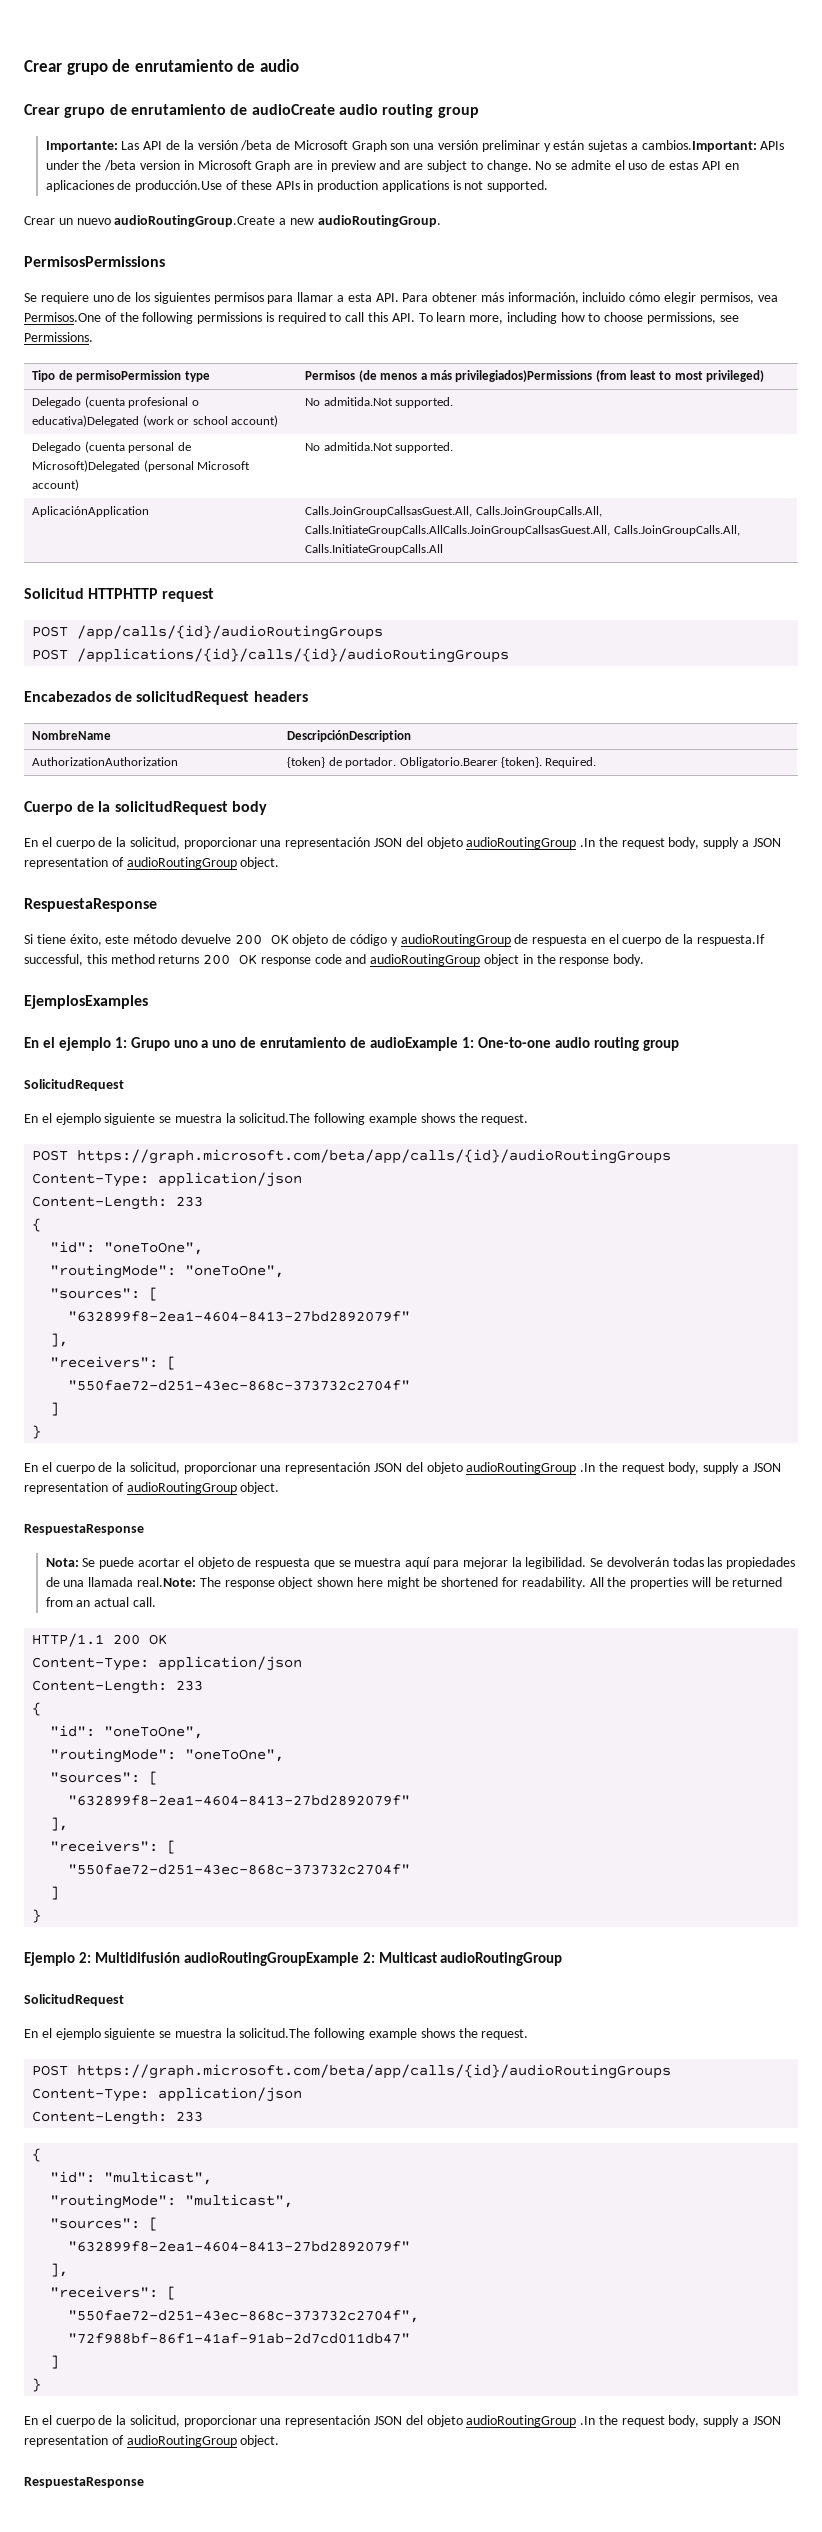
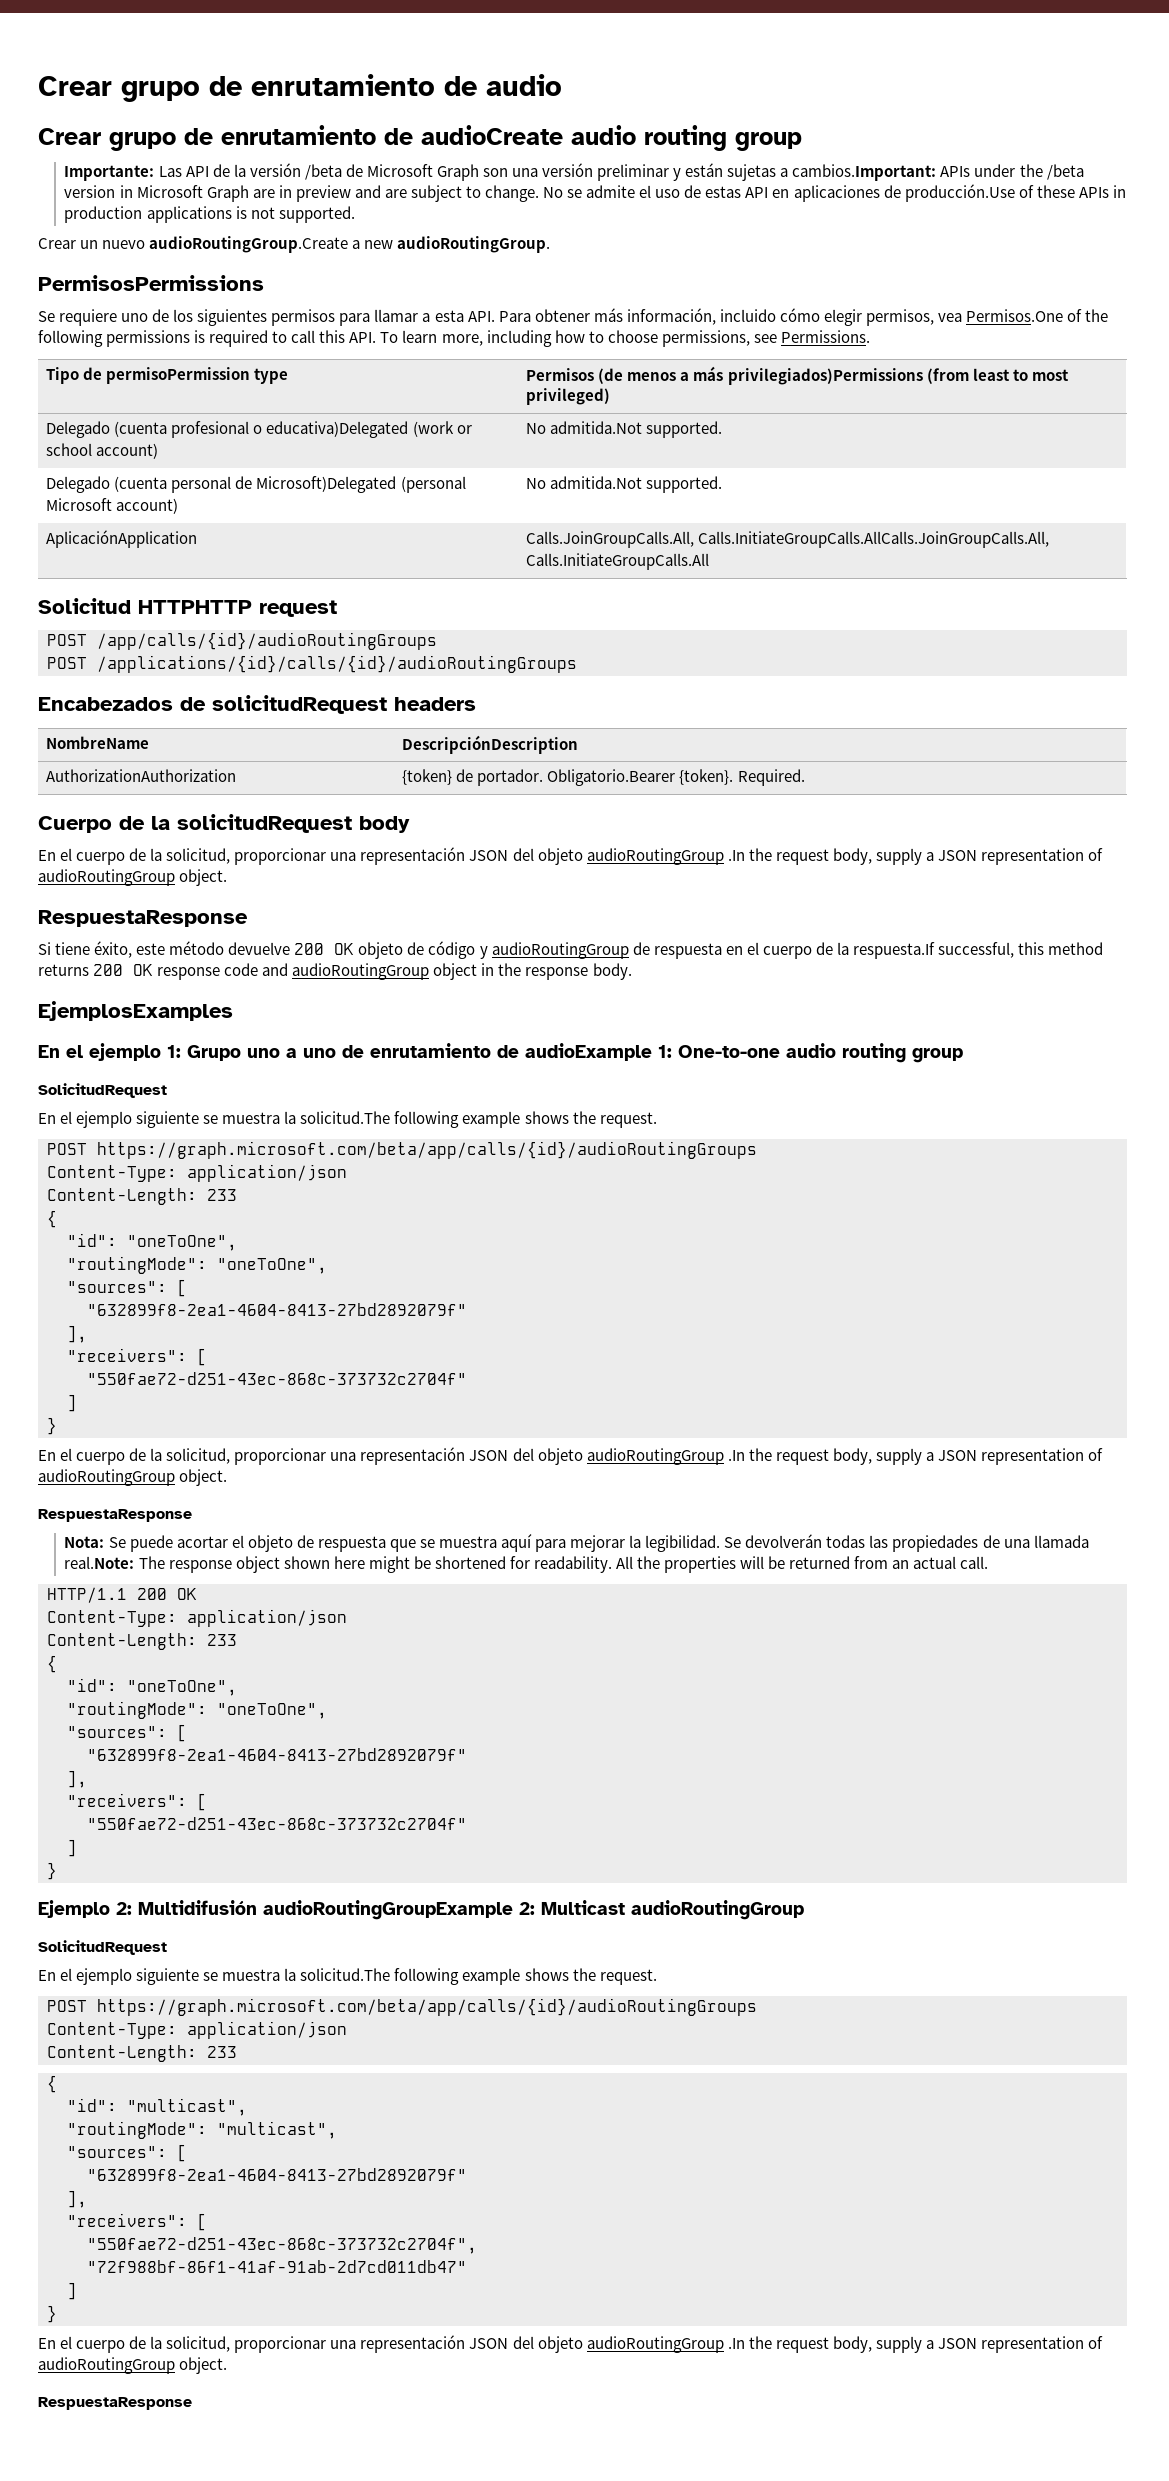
- AplicaciónApplication | Calls.JoinGroupCallsasGuest.All, Calls.JoinGroupCalls.All, Calls.InitiateGroupCalls.AllCalls.JoinGroupCallsasGuest.All, Calls.JoinGroupCalls.All, Calls.InitiateGroupCalls.All
+ AplicaciónApplication | Calls.JoinGroupCalls.All, Calls.InitiateGroupCalls.AllCalls.JoinGroupCalls.All, Calls.InitiateGroupCalls.All

